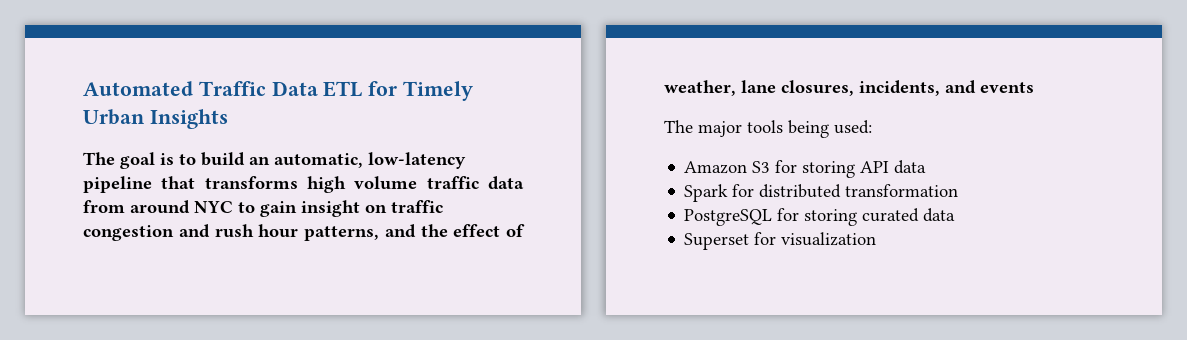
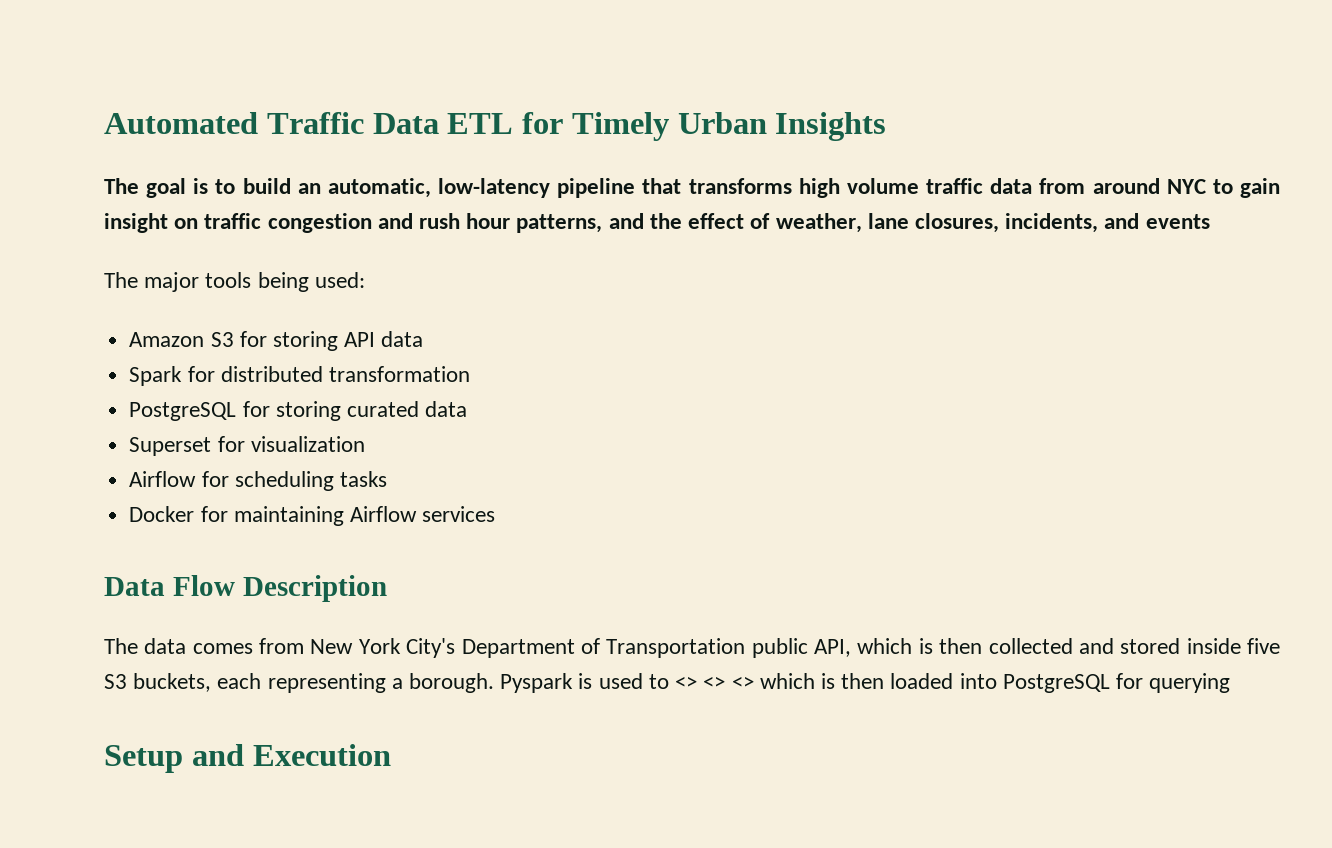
+ Airflow for scheduling tasks
+ Docker for maintaining Airflow services
+ Data Flow Description
+ The data comes from New York City's Department of Transportation public API, which is then collected and stored inside five S3 buckets, each representing a borough. Pyspark is used to <> <> <> which is then loaded into PostgreSQL for querying
+ Setup and Execution

